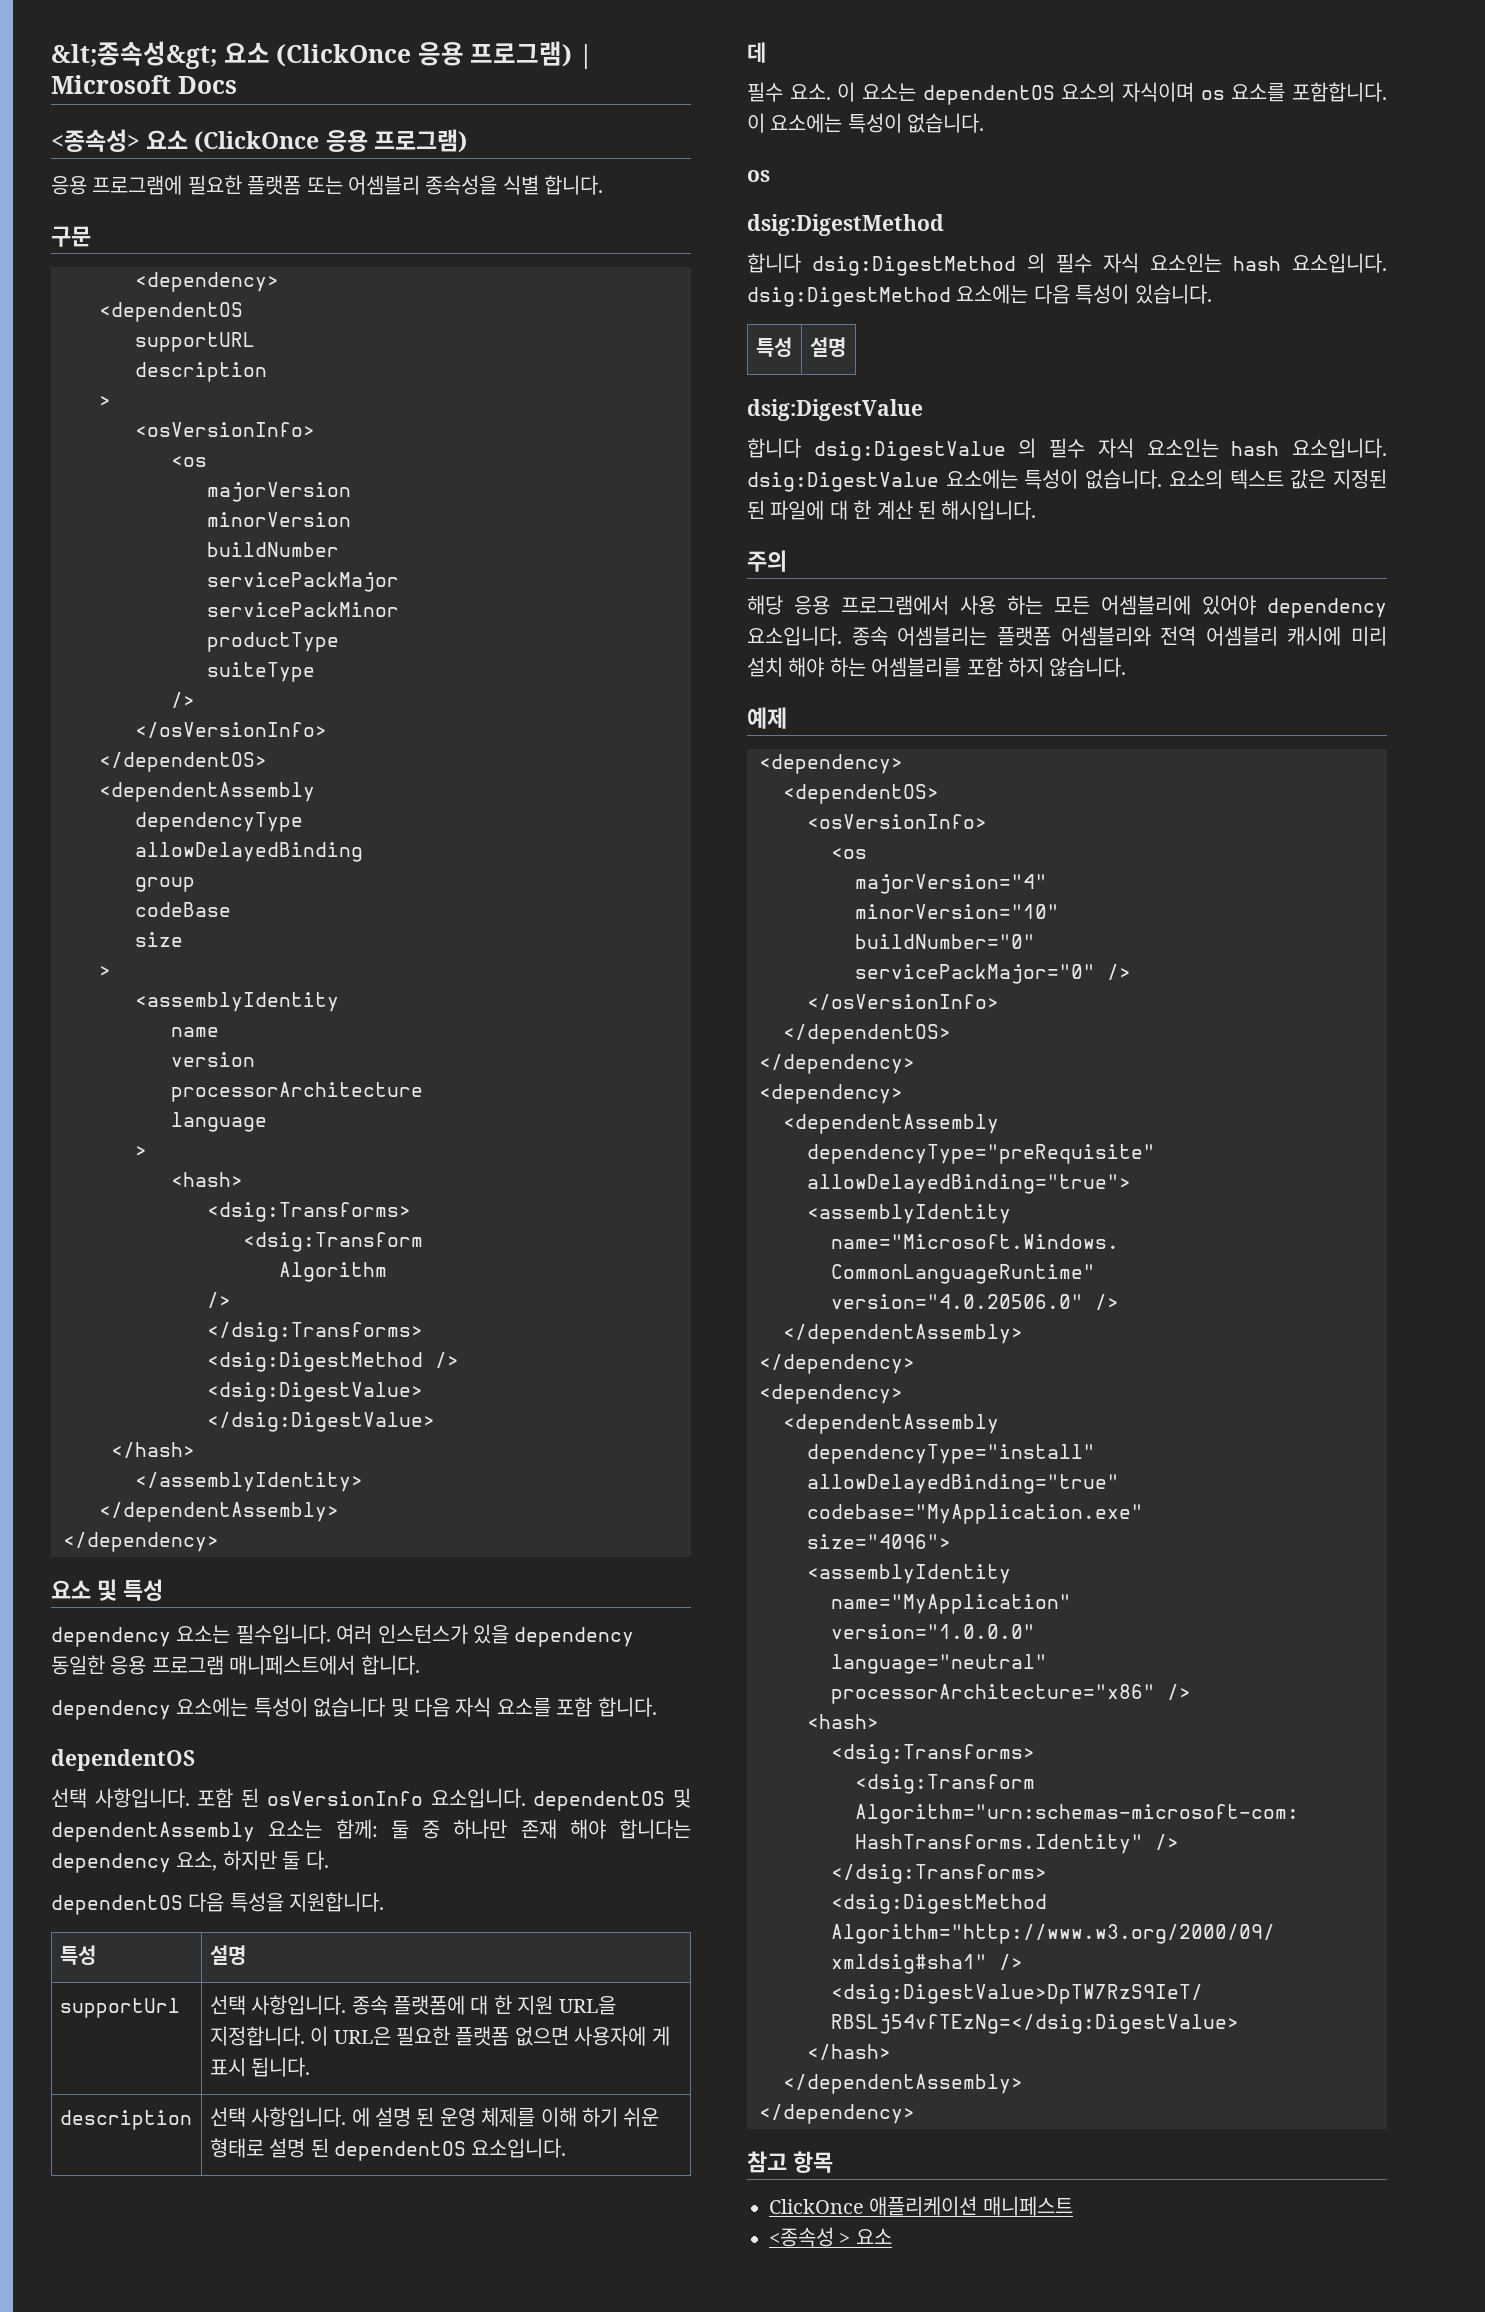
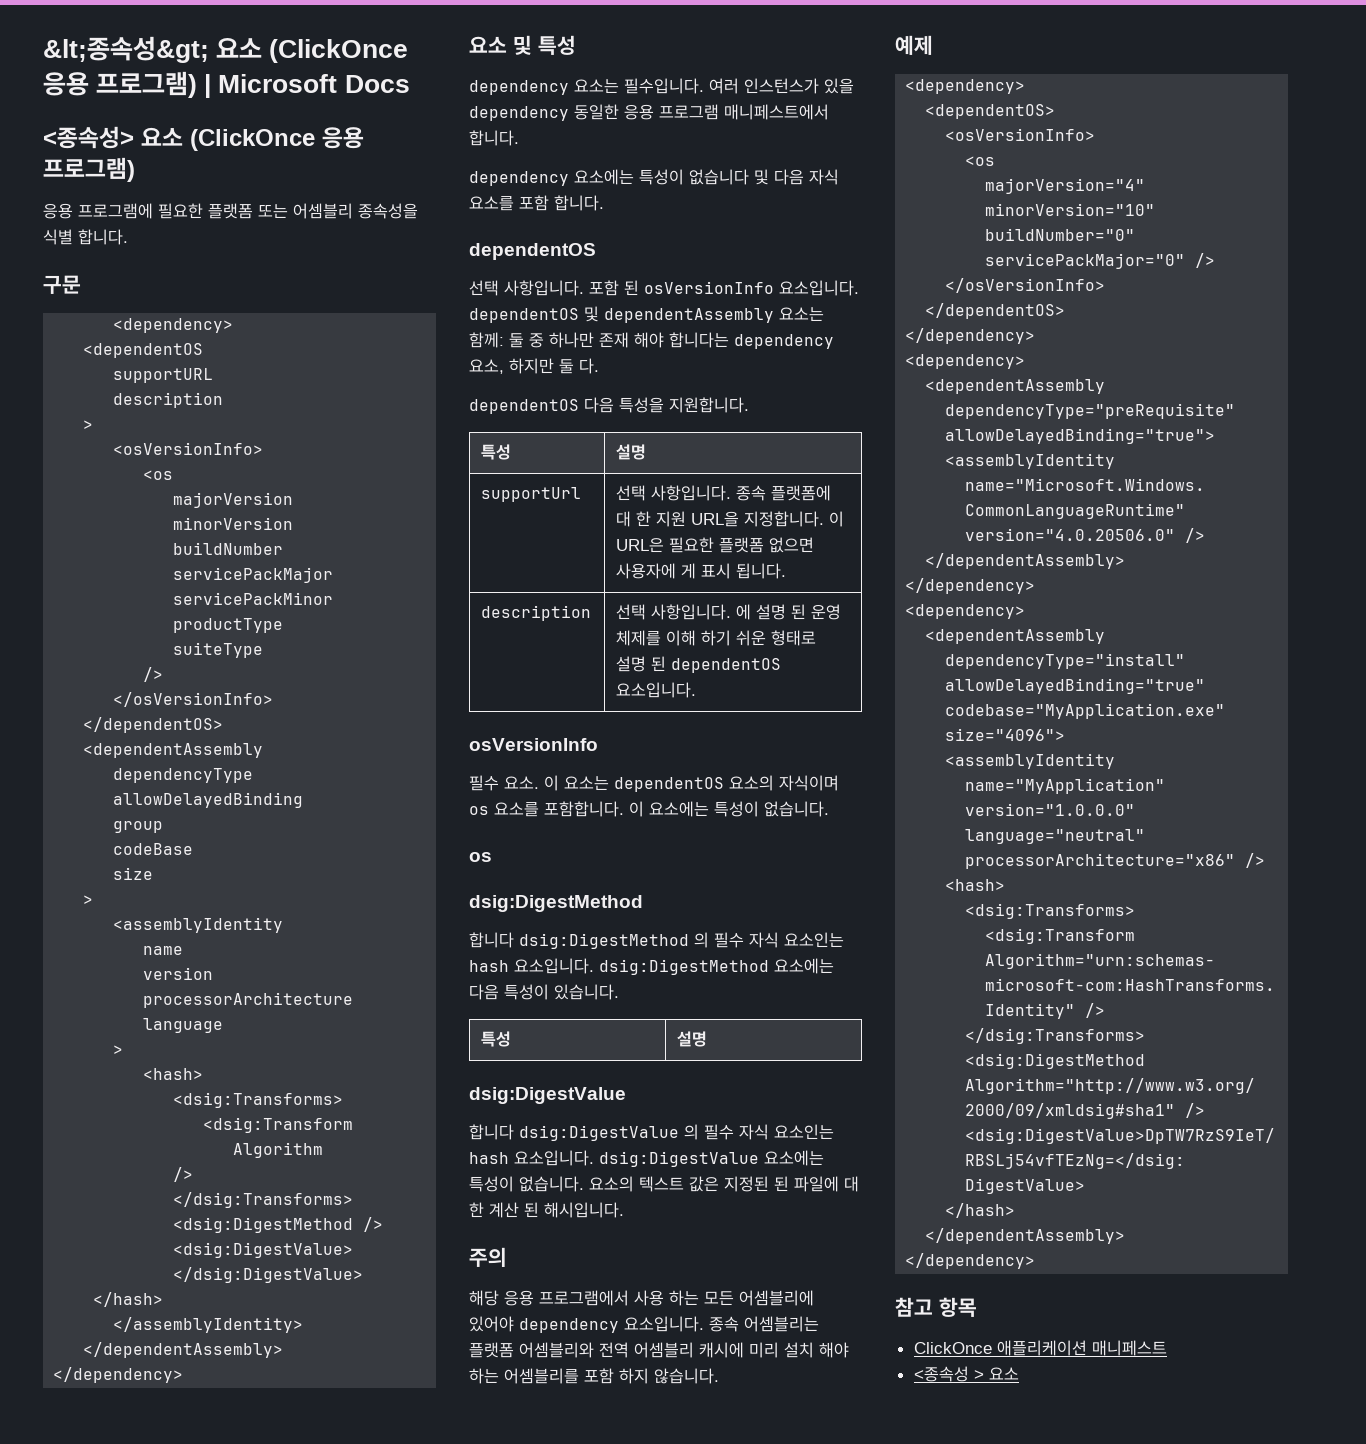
  description | 선택 사항입니다. 에 설명 된 운영 체제를 이해 하기 쉬운 형태로 설명 된 dependentOS 요소입니다.
- 데
+ osVersionInfo

